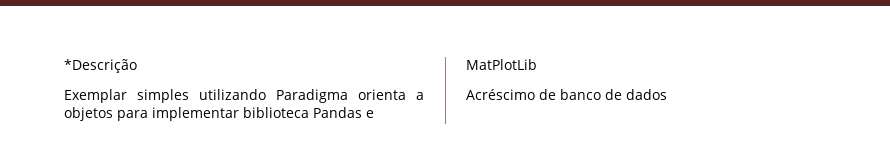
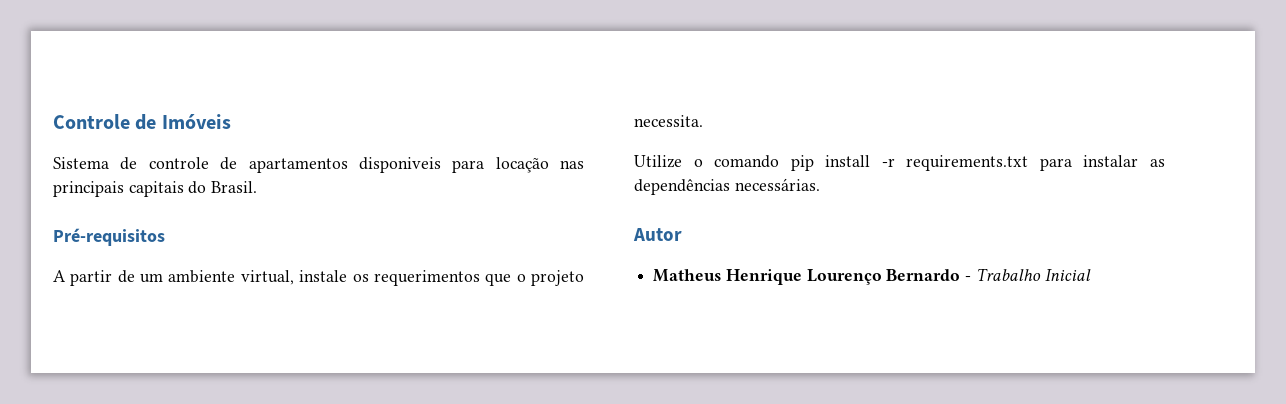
- *Descrição
- Exemplar simples utilizando Paradigma orienta a objetos para implementar biblioteca Pandas e MatPlotLib
- Acréscimo de banco de dados
+ Controle de Imóveis
+ Sistema de controle de apartamentos disponiveis para locação nas principais capitais do Brasil.
+ Pré-requisitos
+ A partir de um ambiente virtual, instale os requerimentos que o projeto necessita.
+ Utilize o comando pip install -r requirements.txt para instalar as dependências necessárias.
+ Autor
+ Matheus Henrique Lourenço Bernardo - Trabalho Inicial

